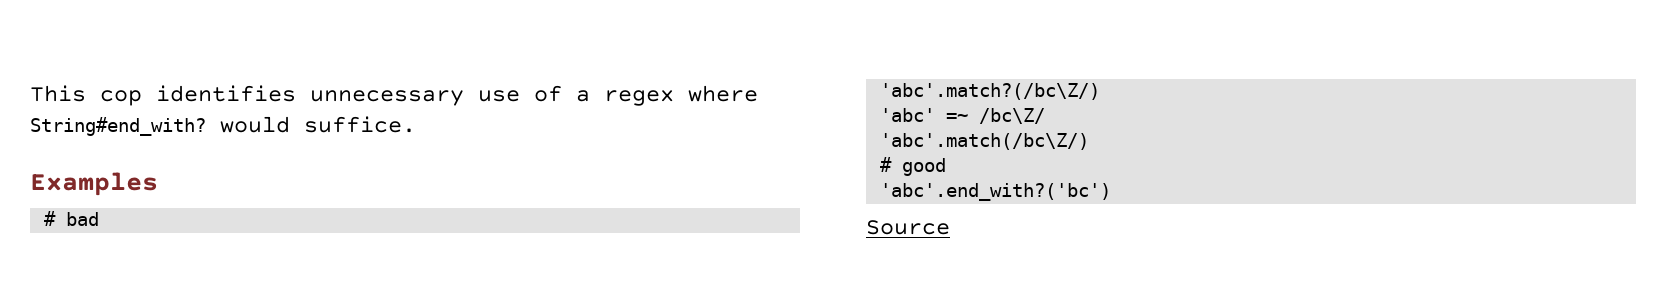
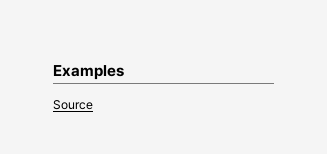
- This cop identifies unnecessary use of a regex where String#end_with? would suffice.
  Examples
- # bad
- 'abc'.match?(/bc\Z/)
- 'abc' =~ /bc\Z/
- 'abc'.match(/bc\Z/)
- # good
- 'abc'.end_with?('bc')

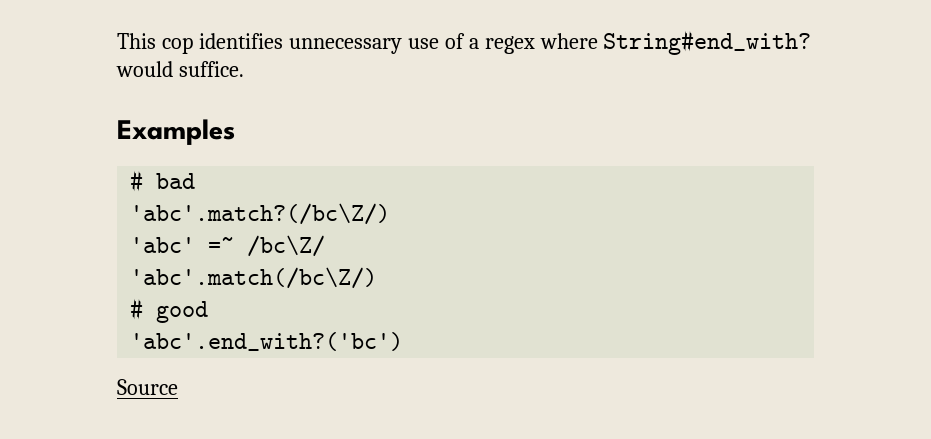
+ This cop identifies unnecessary use of a regex where String#end_with? would suffice.
  Examples
+ # bad
+ 'abc'.match?(/bc\Z/)
+ 'abc' =~ /bc\Z/
+ 'abc'.match(/bc\Z/)
+ # good
+ 'abc'.end_with?('bc')

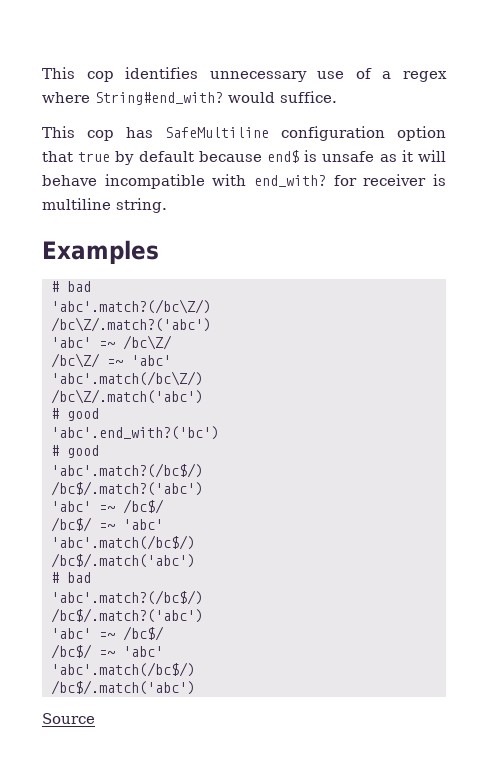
+ This cop has SafeMultiline configuration option that true by default because end$ is unsafe as it will behave incompatible with end_with? for receiver is multiline string.
+ /bc\Z/.match?('abc')
+ /bc\Z/ =~ 'abc'
+ /bc\Z/.match('abc')
  'abc'.end_with?('bc')
+ # good
+ 'abc'.match?(/bc$/)
+ /bc$/.match?('abc')
+ 'abc' =~ /bc$/
+ /bc$/ =~ 'abc'
+ 'abc'.match(/bc$/)
+ /bc$/.match('abc')
+ # bad
+ 'abc'.match?(/bc$/)
+ /bc$/.match?('abc')
+ 'abc' =~ /bc$/
+ /bc$/ =~ 'abc'
+ 'abc'.match(/bc$/)
+ /bc$/.match('abc')

